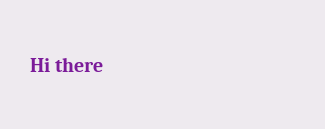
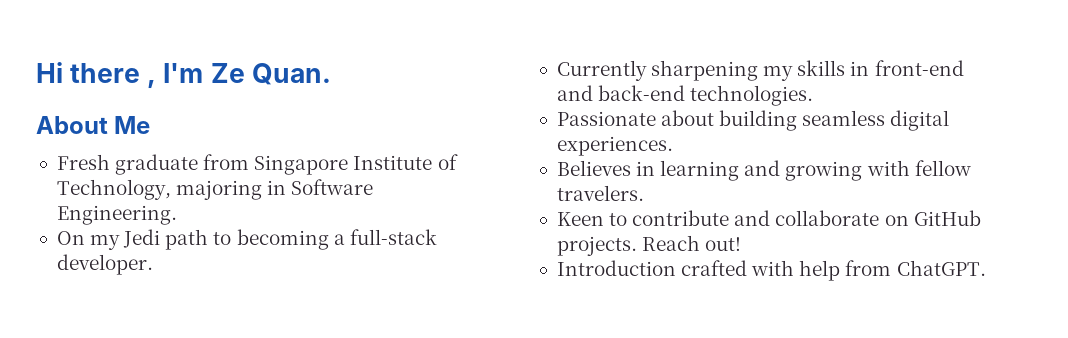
- Hi there
+ Hi there , I'm Ze Quan.
+ About Me
+ Fresh graduate from Singapore Institute of Technology, majoring in Software Engineering.
+ On my Jedi path to becoming a full-stack developer.
+ Currently sharpening my skills in front-end and back-end technologies.
+ Passionate about building seamless digital experiences.
+ Believes in learning and growing with fellow travelers.
+ Keen to contribute and collaborate on GitHub projects. Reach out!
+ Introduction crafted with help from ChatGPT.

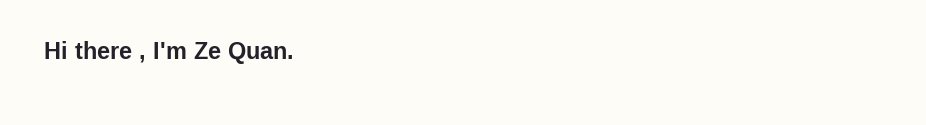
- About Me
- Fresh graduate from Singapore Institute of Technology, majoring in Software Engineering.
- On my Jedi path to becoming a full-stack developer.
- Currently sharpening my skills in front-end and back-end technologies.
- Passionate about building seamless digital experiences.
- Believes in learning and growing with fellow travelers.
- Keen to contribute and collaborate on GitHub projects. Reach out!
- Introduction crafted with help from ChatGPT.

